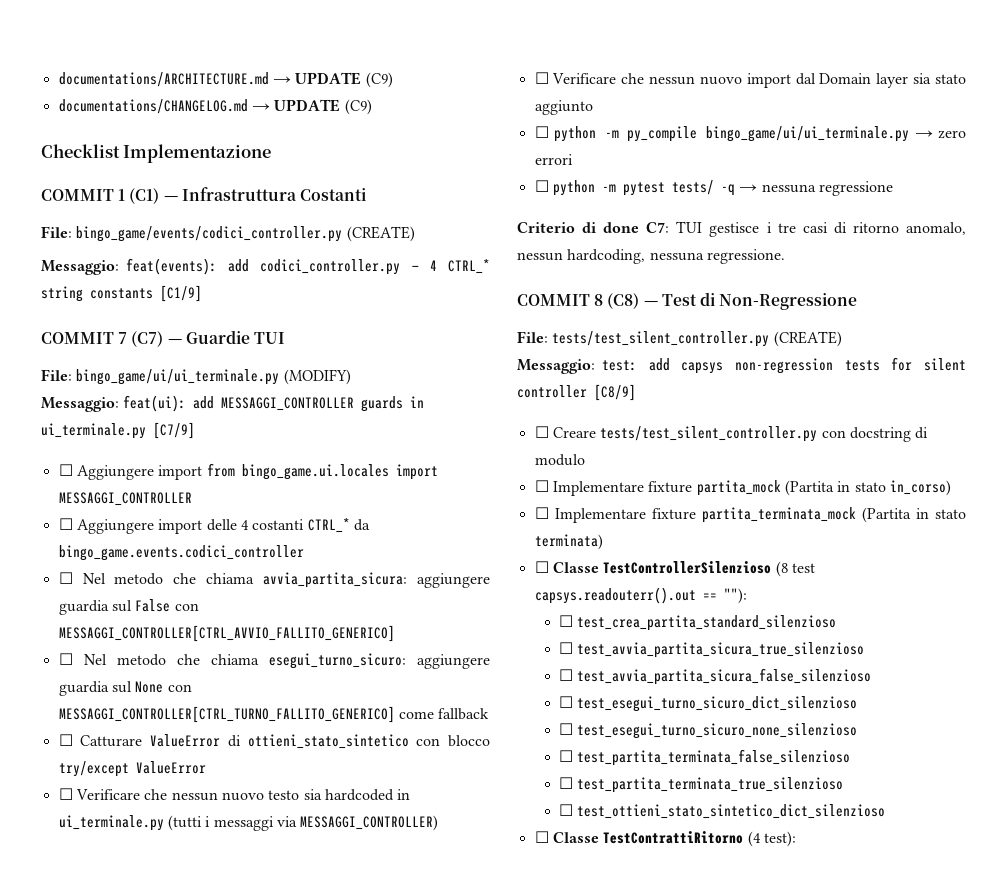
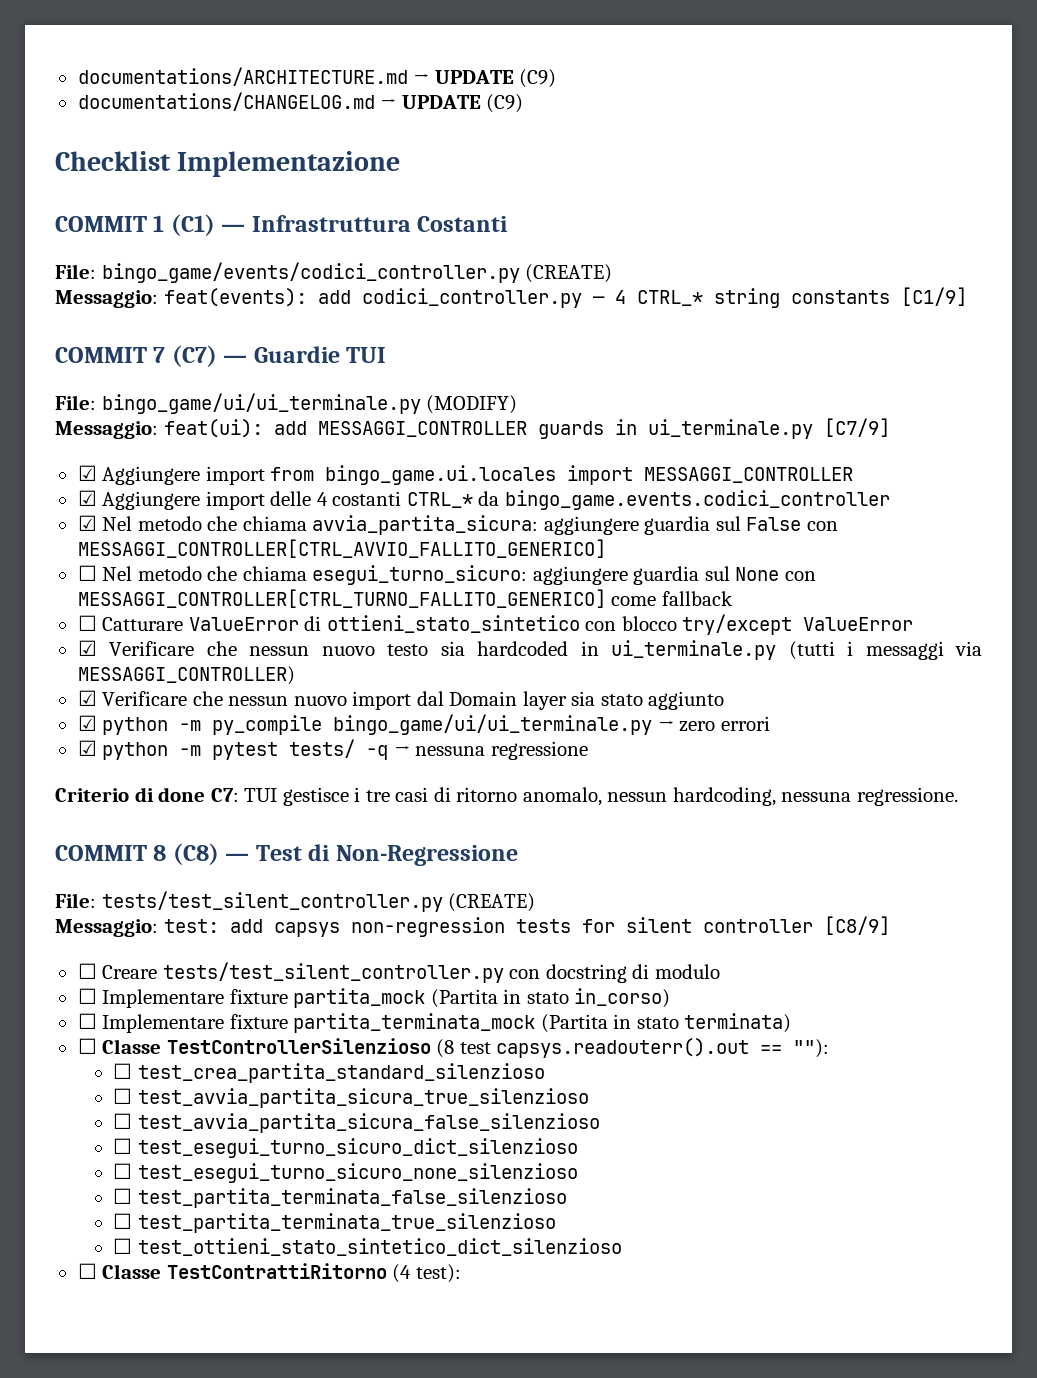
- ☐ Aggiungere import from bingo_game.ui.locales import MESSAGGI_CONTROLLER
+ ☑ Aggiungere import from bingo_game.ui.locales import MESSAGGI_CONTROLLER
- ☐ Aggiungere import delle 4 costanti CTRL_* da bingo_game.events.codici_controller
+ ☑ Aggiungere import delle 4 costanti CTRL_* da bingo_game.events.codici_controller
- ☐ Nel metodo che chiama avvia_partita_sicura: aggiungere guardia sul False con MESSAGGI_CONTROLLER[CTRL_AVVIO_FALLITO_GENERICO]
+ ☑ Nel metodo che chiama avvia_partita_sicura: aggiungere guardia sul False con MESSAGGI_CONTROLLER[CTRL_AVVIO_FALLITO_GENERICO]
- ☐ Verificare che nessun nuovo testo sia hardcoded in ui_terminale.py (tutti i messaggi via MESSAGGI_CONTROLLER)
+ ☑ Verificare che nessun nuovo testo sia hardcoded in ui_terminale.py (tutti i messaggi via MESSAGGI_CONTROLLER)
- ☐ Verificare che nessun nuovo import dal Domain layer sia stato aggiunto
+ ☑ Verificare che nessun nuovo import dal Domain layer sia stato aggiunto
- ☐ python -m py_compile bingo_game/ui/ui_terminale.py → zero errori
+ ☑ python -m py_compile bingo_game/ui/ui_terminale.py → zero errori
- ☐ python -m pytest tests/ -q → nessuna regressione
+ ☑ python -m pytest tests/ -q → nessuna regressione

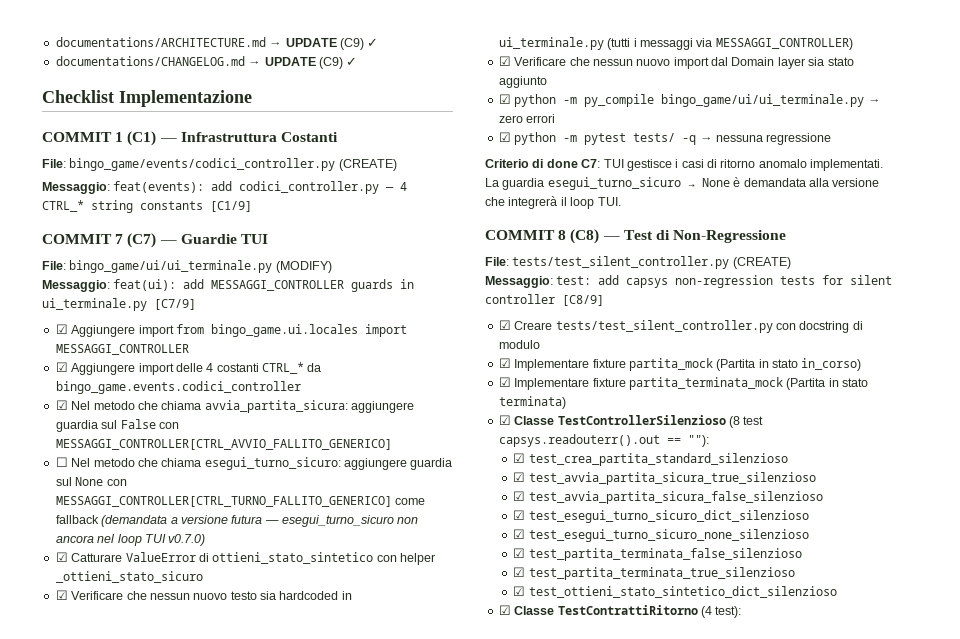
- documentations/ARCHITECTURE.md → UPDATE (C9)
+ documentations/ARCHITECTURE.md → UPDATE (C9) ✓
- documentations/CHANGELOG.md → UPDATE (C9)
+ documentations/CHANGELOG.md → UPDATE (C9) ✓
- ☐ Nel metodo che chiama esegui_turno_sicuro: aggiungere guardia sul None con MESSAGGI_CONTROLLER[CTRL_TURNO_FALLITO_GENERICO] come fallback
- ☐ Catturare ValueError di ottieni_stato_sintetico con blocco try/except ValueError
+ ☐ Nel metodo che chiama esegui_turno_sicuro: aggiungere guardia sul None con MESSAGGI_CONTROLLER[CTRL_TURNO_FALLITO_GENERICO] come fallback (demandata a versione futura — esegui_turno_sicuro non ancora nel loop TUI v0.7.0)
+ ☑ Catturare ValueError di ottieni_stato_sintetico con helper _ottieni_stato_sicuro
- Criterio di done C7: TUI gestisce i tre casi di ritorno anomalo, nessun hardcoding, nessuna regressione.
+ Criterio di done C7: TUI gestisce i casi di ritorno anomalo implementati. La guardia esegui_turno_sicuro → None è demandata alla versione che integrerà il loop TUI.
- ☐ Creare tests/test_silent_controller.py con docstring di modulo
+ ☑ Creare tests/test_silent_controller.py con docstring di modulo
- ☐ Implementare fixture partita_mock (Partita in stato in_corso)
+ ☑ Implementare fixture partita_mock (Partita in stato in_corso)
- ☐ Implementare fixture partita_terminata_mock (Partita in stato terminata)
+ ☑ Implementare fixture partita_terminata_mock (Partita in stato terminata)
- ☐ Classe TestControllerSilenzioso (8 test capsys.readouterr().out == ""):
+ ☑ Classe TestControllerSilenzioso (8 test capsys.readouterr().out == ""):
- ☐ test_crea_partita_standard_silenzioso
+ ☑ test_crea_partita_standard_silenzioso
- ☐ test_avvia_partita_sicura_true_silenzioso
+ ☑ test_avvia_partita_sicura_true_silenzioso
- ☐ test_avvia_partita_sicura_false_silenzioso
+ ☑ test_avvia_partita_sicura_false_silenzioso
- ☐ test_esegui_turno_sicuro_dict_silenzioso
+ ☑ test_esegui_turno_sicuro_dict_silenzioso
- ☐ test_esegui_turno_sicuro_none_silenzioso
+ ☑ test_esegui_turno_sicuro_none_silenzioso
- ☐ test_partita_terminata_false_silenzioso
+ ☑ test_partita_terminata_false_silenzioso
- ☐ test_partita_terminata_true_silenzioso
+ ☑ test_partita_terminata_true_silenzioso
- ☐ test_ottieni_stato_sintetico_dict_silenzioso
+ ☑ test_ottieni_stato_sintetico_dict_silenzioso
- ☐ Classe TestContrattiRitorno (4 test):
+ ☑ Classe TestContrattiRitorno (4 test):

